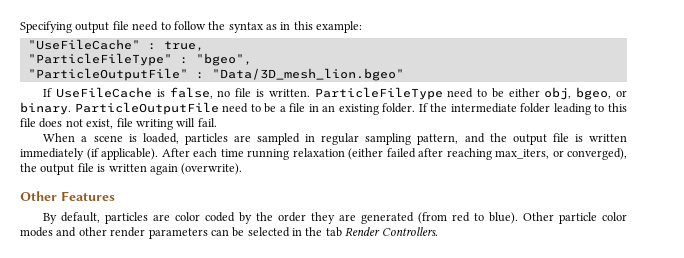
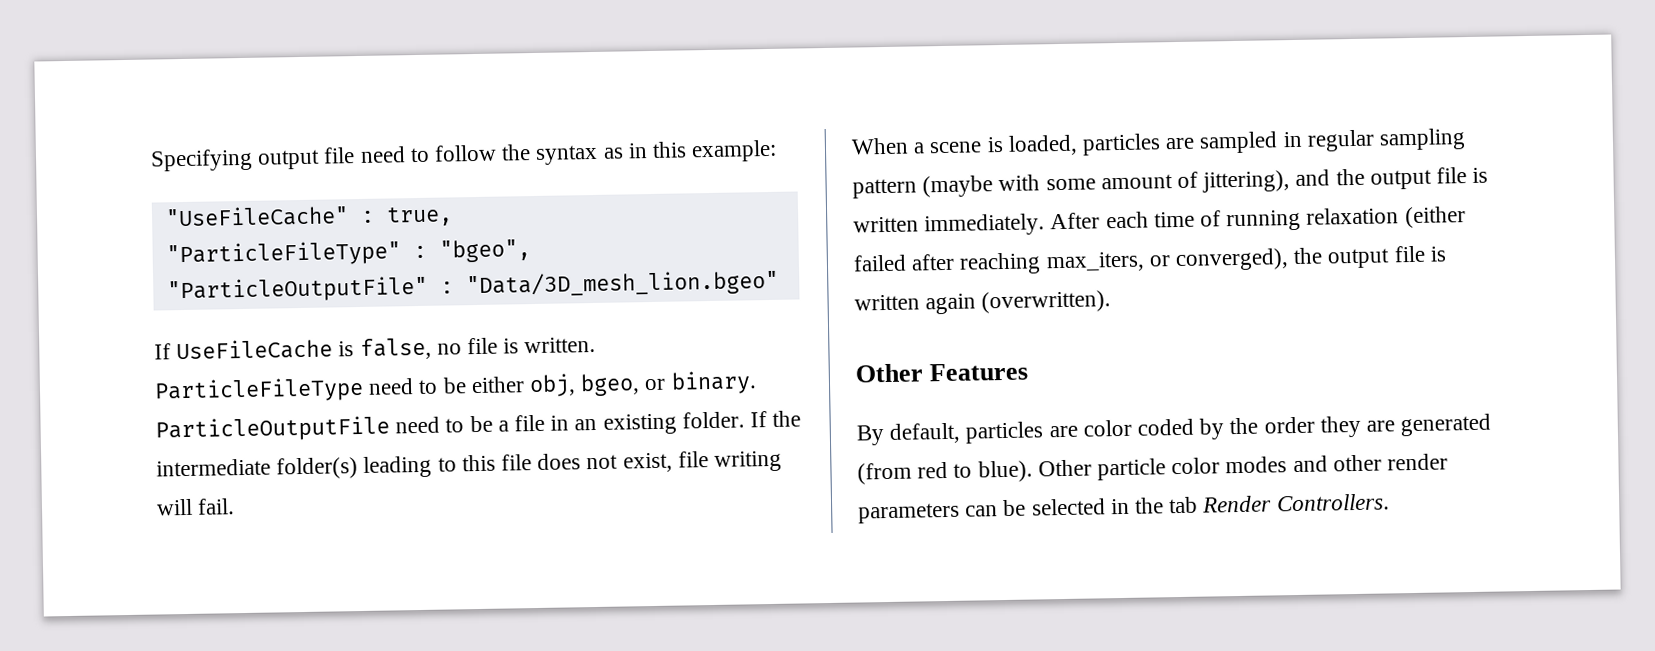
- If the intermediate folder leading to this file does not exist, file writing will fail.
+ If the intermediate folder(s) leading to this file does not exist, file writing will fail.
- When a scene is loaded, particles are sampled in regular sampling pattern, and the output file is written immediately (if applicable).
+ When a scene is loaded, particles are sampled in regular sampling pattern (maybe with some amount of jittering), and the output file is written immediately.
- After each time running relaxation (either failed after reaching max_iters, or converged), the output file is written again (overwrite).
+ After each time of running relaxation (either failed after reaching max_iters, or converged), the output file is written again (overwritten).

